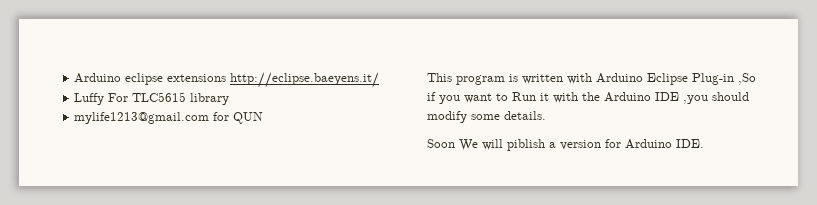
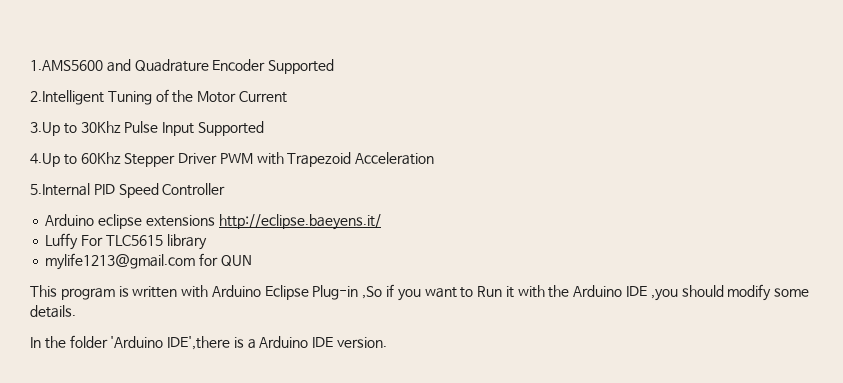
+ 1.AMS5600 and Quadrature Encoder Supported
+ 2.Intelligent Tuning of the Motor Current
+ 3.Up to 30Khz Pulse Input Supported
+ 4.Up to 60Khz Stepper Driver PWM with Trapezoid Acceleration
+ 5.Internal PID Speed Controller
- Soon We will piblish a version for Arduino IDE.
+ In the folder 'Arduino IDE',there is a Arduino IDE version.

